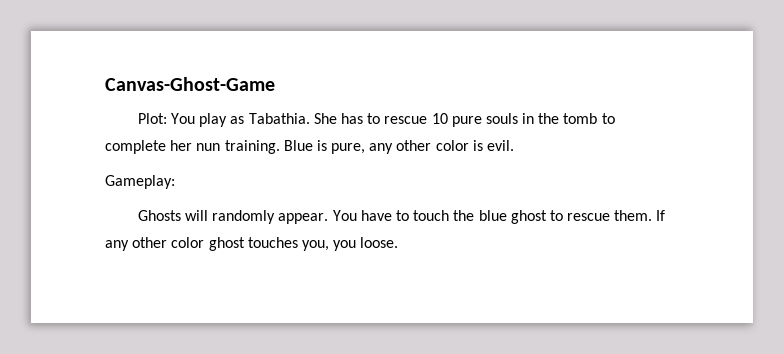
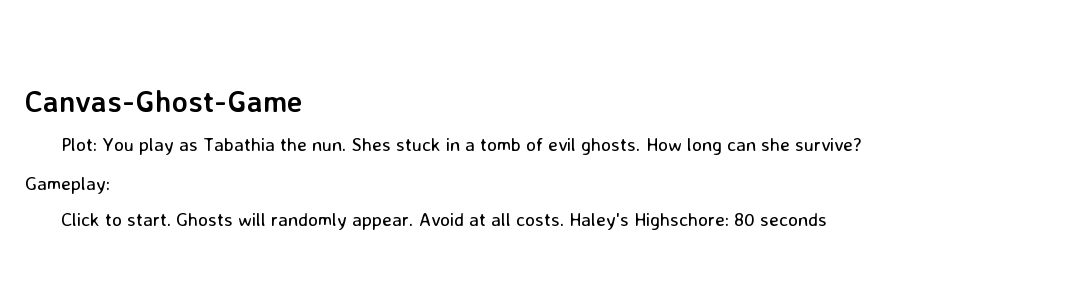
- Plot: You play as Tabathia. She has to rescue 10 pure souls in the tomb to complete her nun training. Blue is pure, any other color is evil.
+ Plot: You play as Tabathia the nun. Shes stuck in a tomb of evil ghosts. How long can she survive?
  Gameplay:
- Ghosts will randomly appear. You have to touch the blue ghost to rescue them. If any other color ghost touches you, you loose.
+ Click to start. Ghosts will randomly appear. Avoid at all costs. Haley's Highschore: 80 seconds

